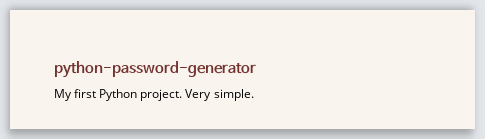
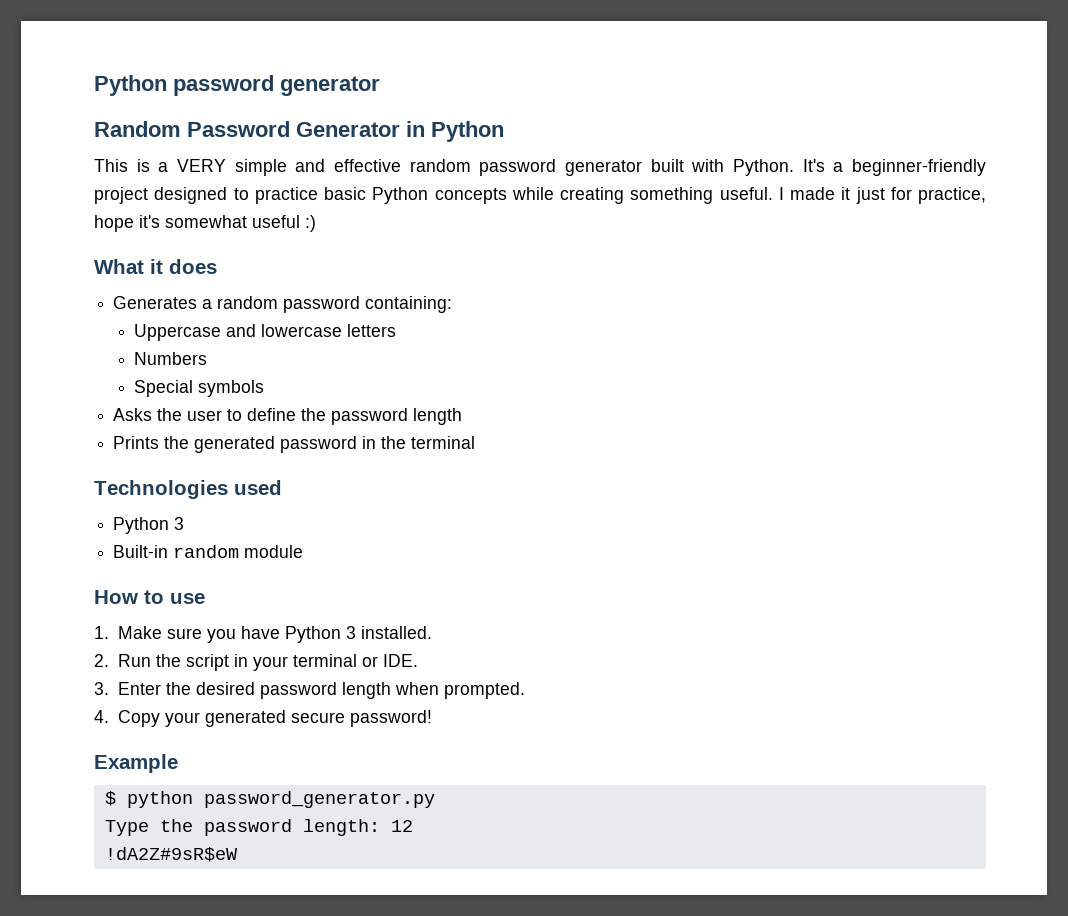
- python-password-generator
- My first Python project. Very simple.
+ Python password generator
+ Random Password Generator in Python
+ This is a VERY simple and effective random password generator built with Python. It's a beginner-friendly project designed to practice basic Python concepts while creating something useful. I made it just for practice, hope it's somewhat useful :)
+ What it does
+ Generates a random password containing:
+ Uppercase and lowercase letters
+ Numbers
+ Special symbols
+ Asks the user to define the password length
+ Prints the generated password in the terminal
+ Technologies used
+ Python 3
+ Built-in random module
+ How to use
+ 1. Make sure you have Python 3 installed.
+ 2. Run the script in your terminal or IDE.
+ 3. Enter the desired password length when prompted.
+ 4. Copy your generated secure password!
+ Example
+ $ python password_generator.py
+ Type the password length: 12
+ !dA2Z#9sR$eW

